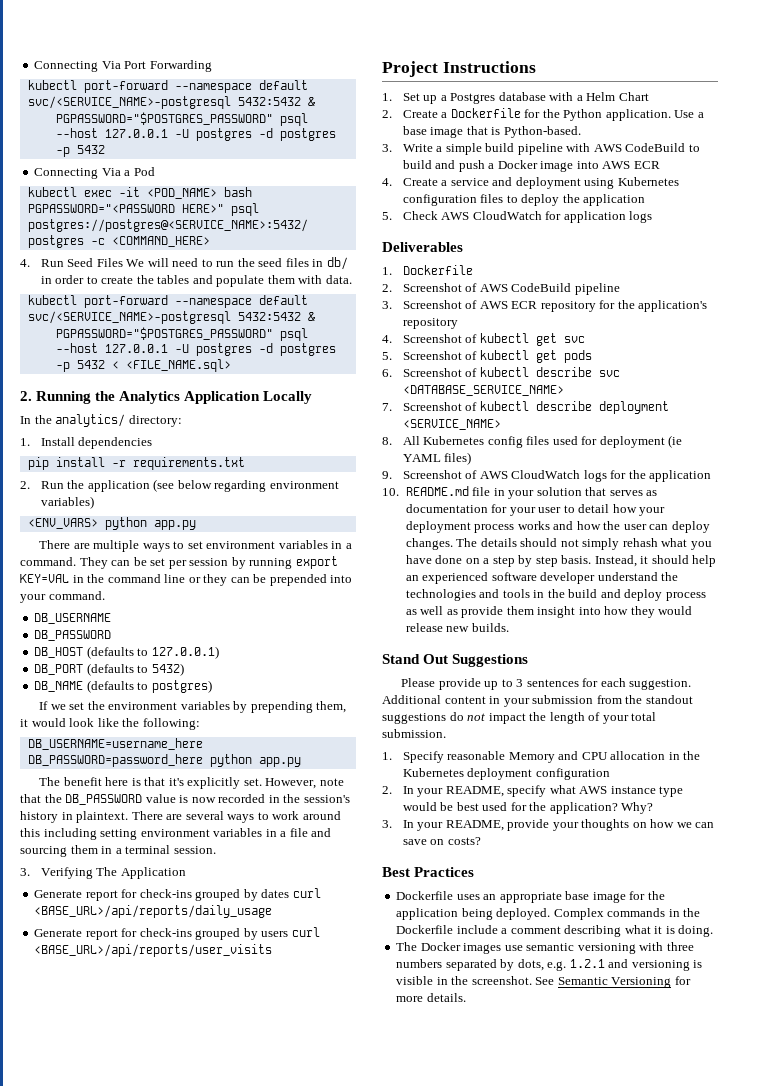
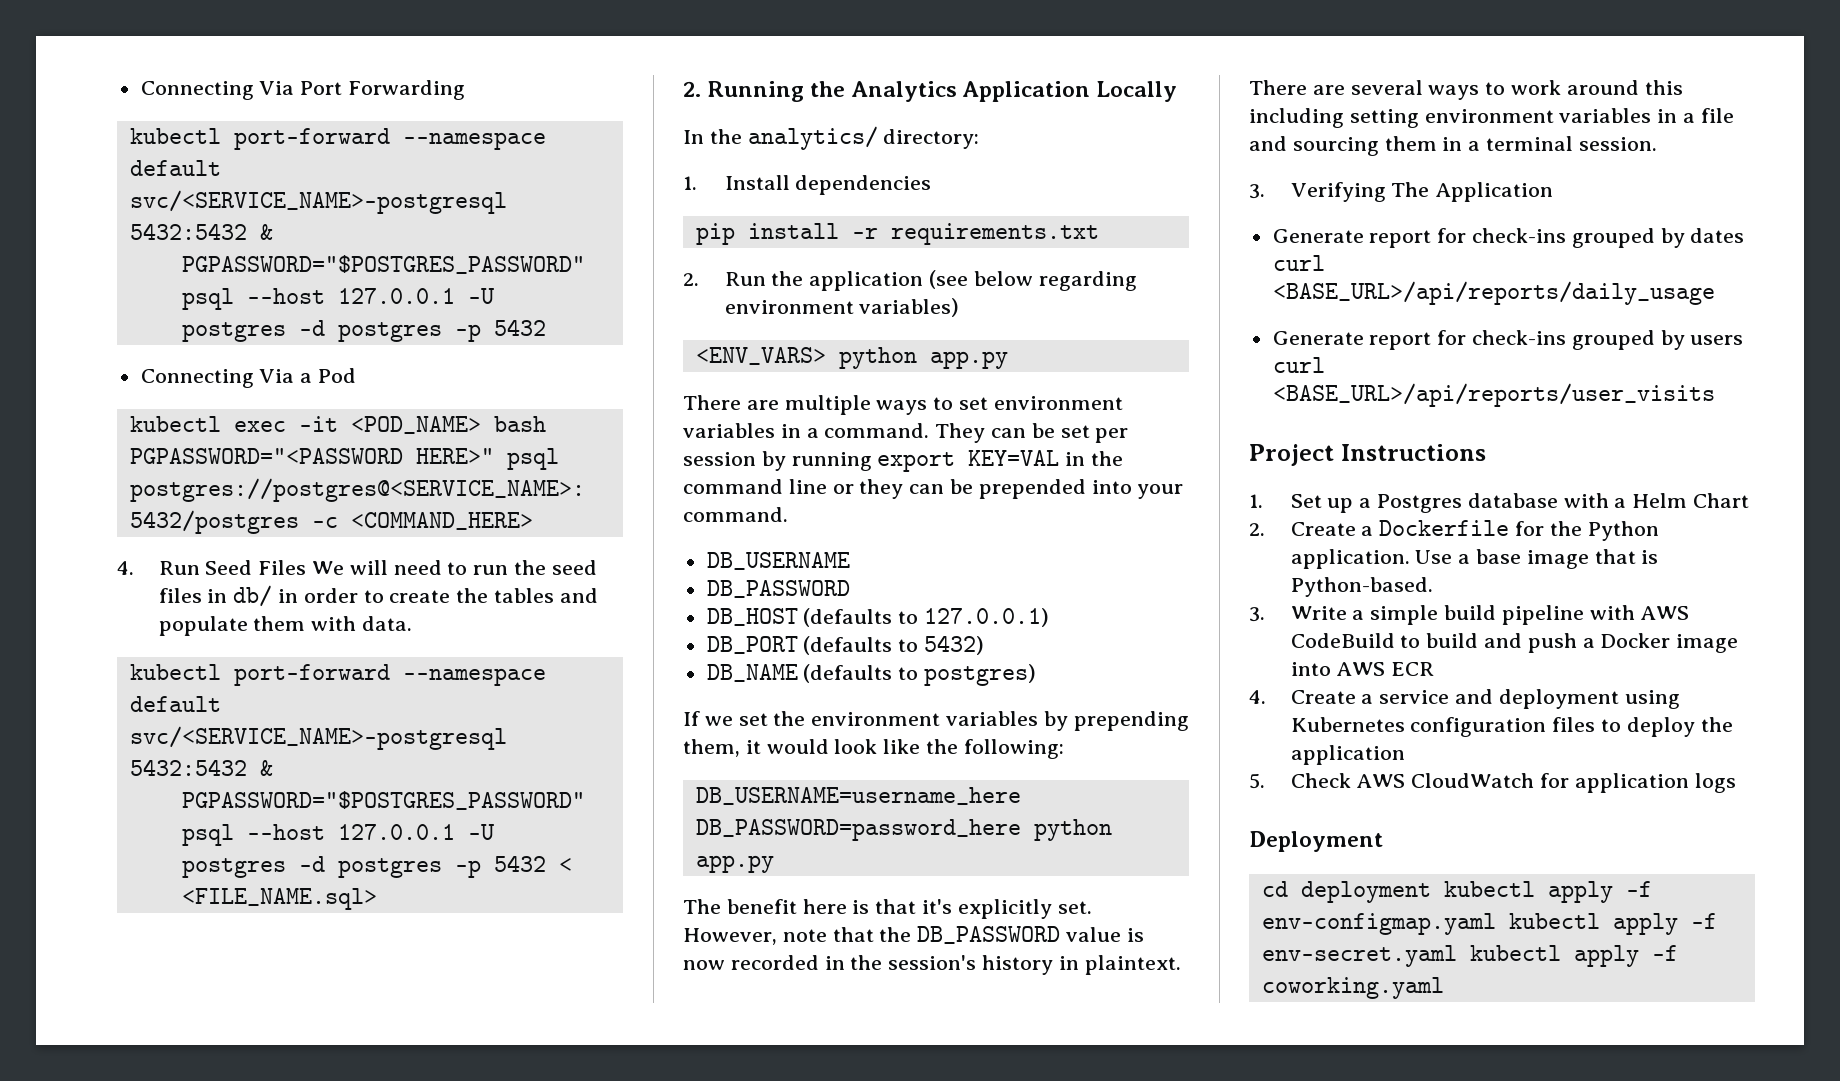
- Deliverables
- 1. Dockerfile
- 2. Screenshot of AWS CodeBuild pipeline
- 3. Screenshot of AWS ECR repository for the application's repository
- 4. Screenshot of kubectl get svc
- 5. Screenshot of kubectl get pods
- 6. Screenshot of kubectl describe svc <DATABASE_SERVICE_NAME>
- 7. Screenshot of kubectl describe deployment <SERVICE_NAME>
- 8. All Kubernetes config files used for deployment (ie YAML files)
- 9. Screenshot of AWS CloudWatch logs for the application
- 10. README.md file in your solution that serves as documentation for your user to detail how your deployment process works and how the user can deploy changes. The details should not simply rehash what you have done on a step by step basis. Instead, it should help an experienced software developer understand the technologies and tools in the build and deploy process as well as provide them insight into how they would release new builds.
- Stand Out Suggestions
- Please provide up to 3 sentences for each suggestion. Additional content in your submission from the standout suggestions do not impact the length of your total submission.
- 1. Specify reasonable Memory and CPU allocation in the Kubernetes deployment configuration
- 2. In your README, specify what AWS instance type would be best used for the application? Why?
- 3. In your README, provide your thoughts on how we can save on costs?
- Best Practices
- Dockerfile uses an appropriate base image for the application being deployed. Complex commands in the Dockerfile include a comment describing what it is doing.
- The Docker images use semantic versioning with three numbers separated by dots, e.g. 1.2.1 and versioning is visible in the screenshot. See Semantic Versioning for more details.
+ Deployment
+ cd deployment kubectl apply -f env-configmap.yaml kubectl apply -f env-secret.yaml kubectl apply -f coworking.yaml

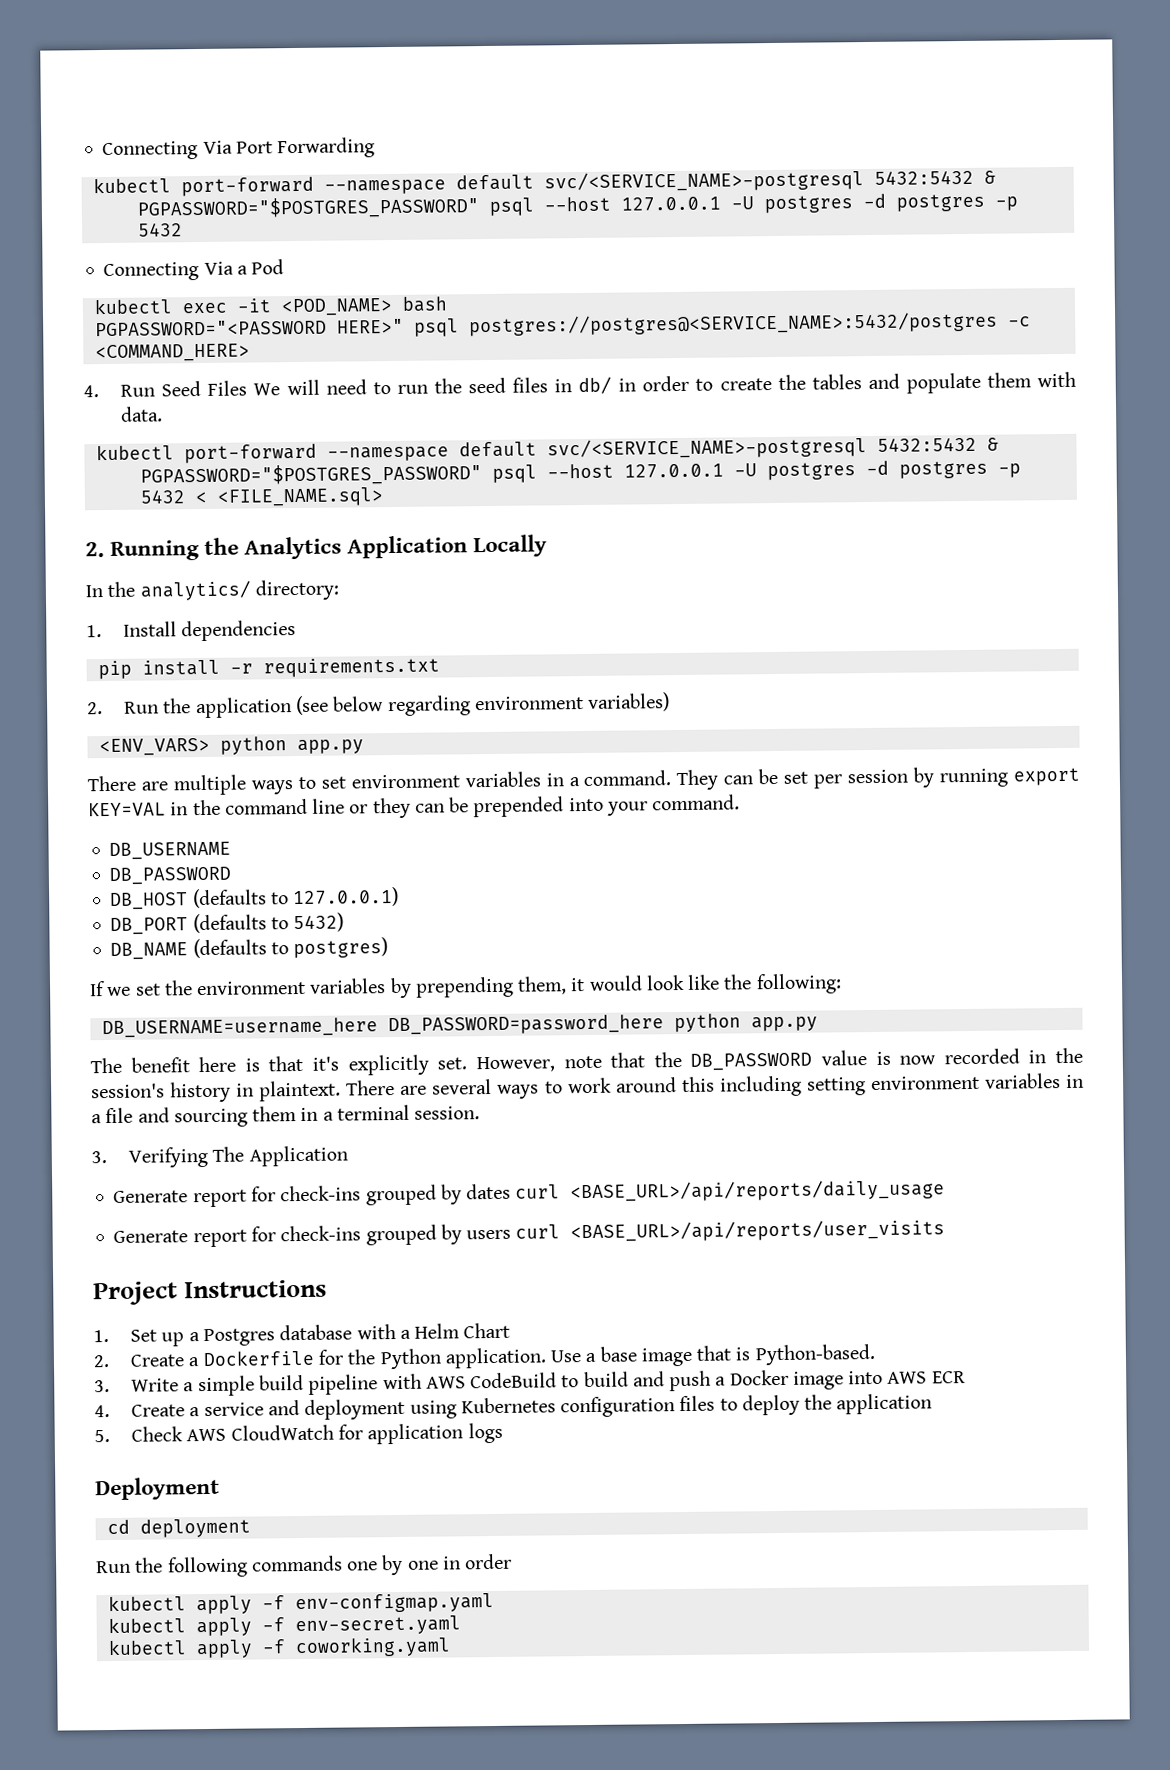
- cd deployment kubectl apply -f env-configmap.yaml kubectl apply -f env-secret.yaml kubectl apply -f coworking.yaml
+ cd deployment
+ Run the following commands one by one in order
+ kubectl apply -f env-configmap.yaml
+ kubectl apply -f env-secret.yaml
+ kubectl apply -f coworking.yaml

